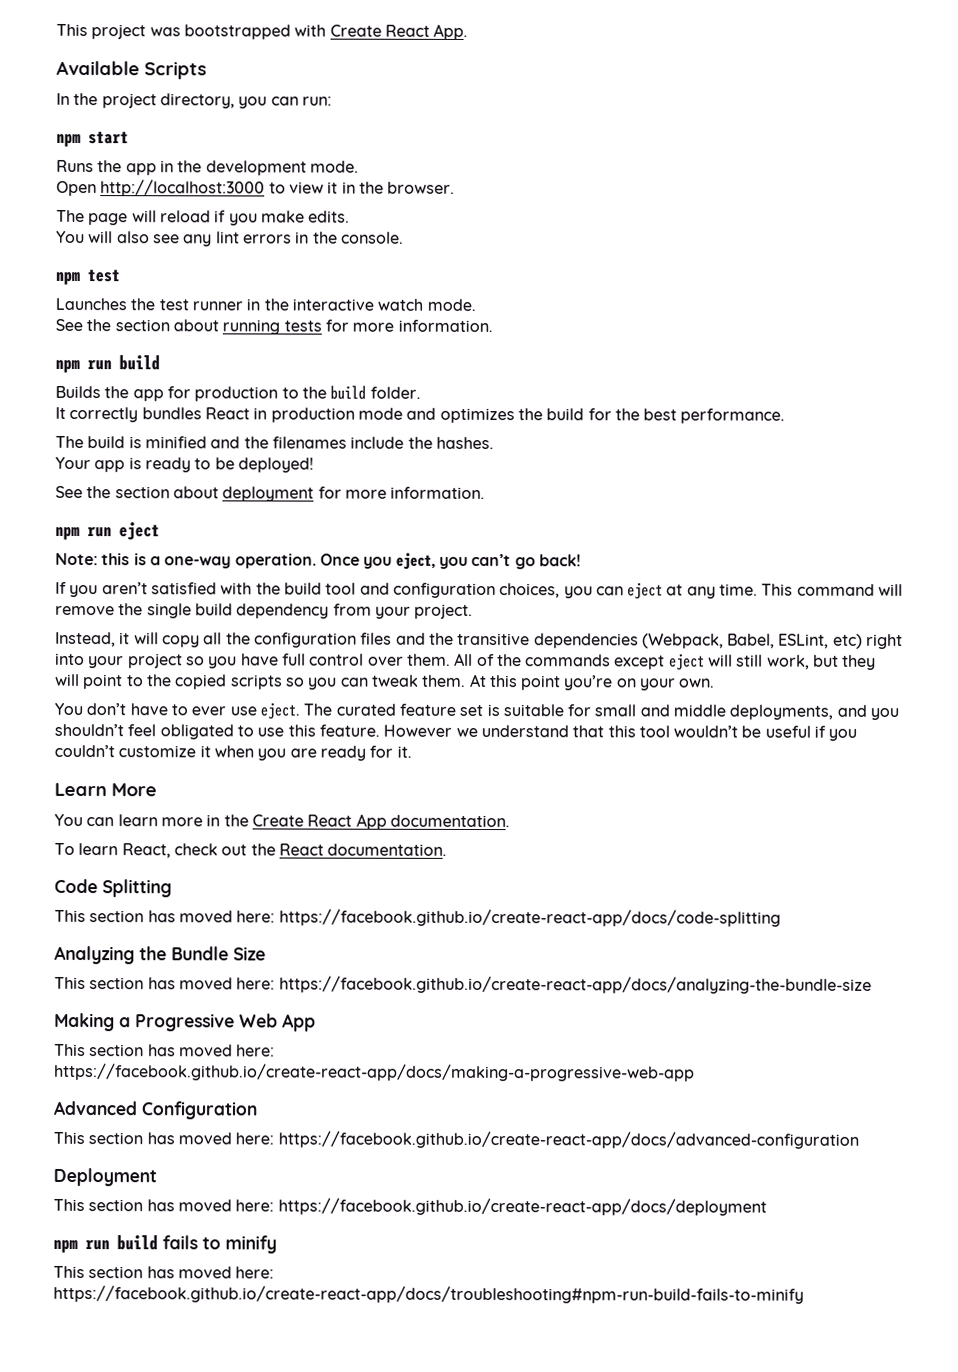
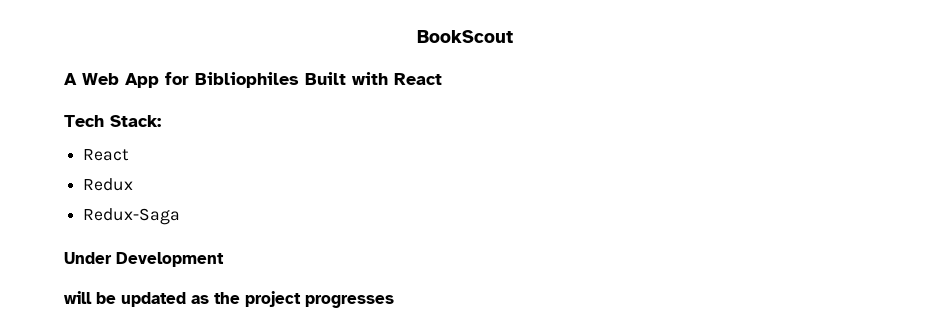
- This project was bootstrapped with Create React App.
- Available Scripts
- In the project directory, you can run:
- npm start
- Runs the app in the development mode.
- Open http://localhost:3000 to view it in the browser.
- The page will reload if you make edits.
- You will also see any lint errors in the console.
- npm test
- Launches the test runner in the interactive watch mode.
- See the section about running tests for more information.
- npm run build
- Builds the app for production to the build folder.
- It correctly bundles React in production mode and optimizes the build for the best performance.
- The build is minified and the filenames include the hashes.
- Your app is ready to be deployed!
- See the section about deployment for more information.
- npm run eject
- Note: this is a one-way operation. Once you eject, you can’t go back!
- If you aren’t satisfied with the build tool and configuration choices, you can eject at any time. This command will remove the single build dependency from your project.
- Instead, it will copy all the configuration files and the transitive dependencies (Webpack, Babel, ESLint, etc) right into your project so you have full control over them. All of the commands except eject will still work, but they will point to the copied scripts so you can tweak them. At this point you’re on your own.
- You don’t have to ever use eject. The curated feature set is suitable for small and middle deployments, and you shouldn’t feel obligated to use this feature. However we understand that this tool wouldn’t be useful if you couldn’t customize it when you are ready for it.
- Learn More
- You can learn more in the Create React App documentation.
- To learn React, check out the React documentation.
- Code Splitting
- This section has moved here: https://facebook.github.io/create-react-app/docs/code-splitting
- Analyzing the Bundle Size
- This section has moved here: https://facebook.github.io/create-react-app/docs/analyzing-the-bundle-size
- Making a Progressive Web App
- This section has moved here: https://facebook.github.io/create-react-app/docs/making-a-progressive-web-app
- Advanced Configuration
- This section has moved here: https://facebook.github.io/create-react-app/docs/advanced-configuration
- Deployment
- This section has moved here: https://facebook.github.io/create-react-app/docs/deployment
- npm run build fails to minify
- This section has moved here: https://facebook.github.io/create-react-app/docs/troubleshooting#npm-run-build-fails-to-minify
+ BookScout
+ A Web App for Bibliophiles Built with React
+ Tech Stack:
+ React
+ Redux
+ Redux-Saga
+ Under Development
+ will be updated as the project progresses

